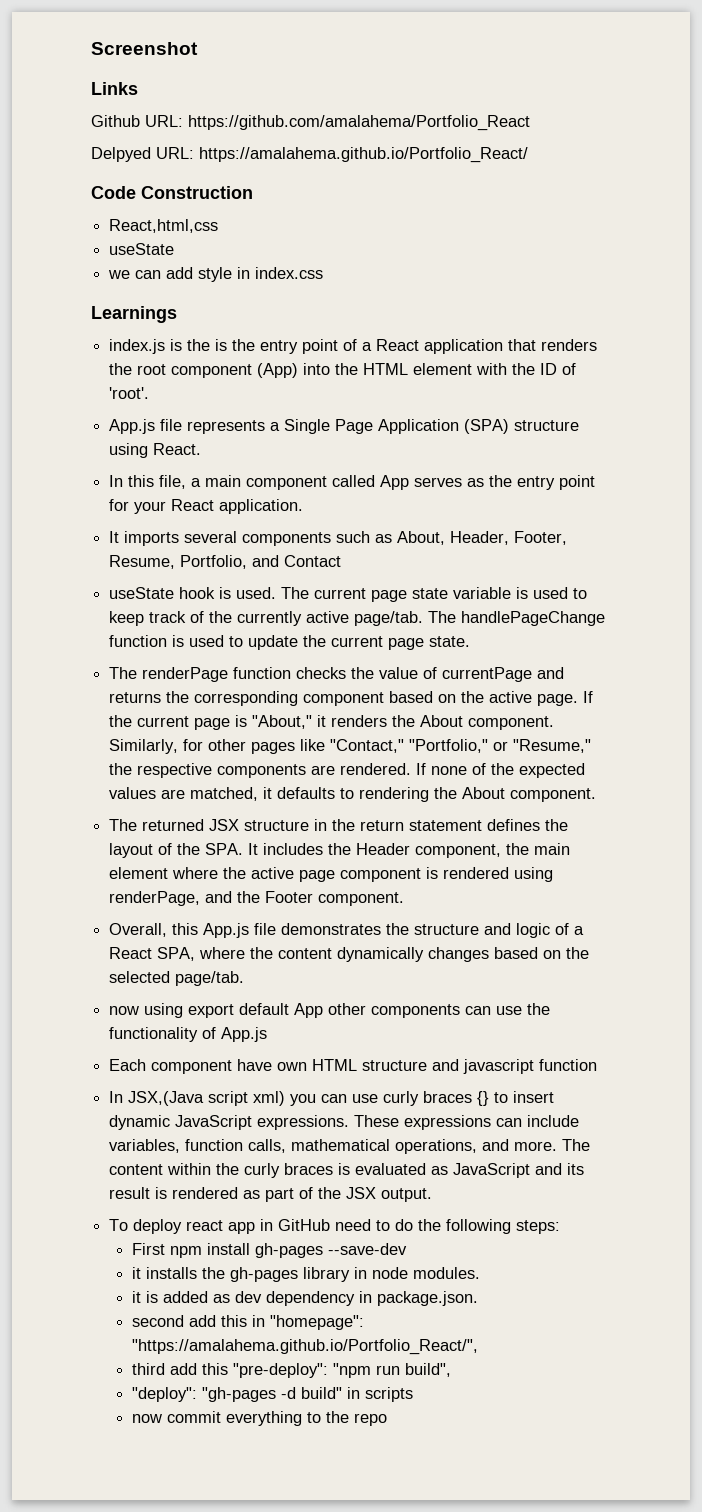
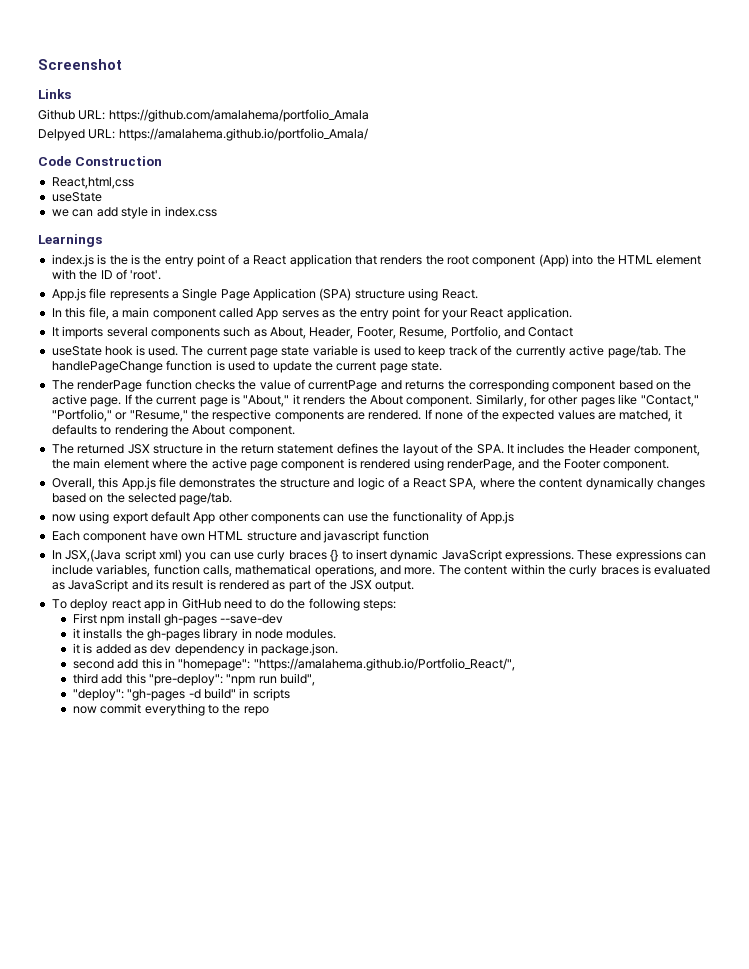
- Github URL: https://github.com/amalahema/Portfolio_React
+ Github URL: https://github.com/amalahema/portfolio_Amala
- Delpyed URL: https://amalahema.github.io/Portfolio_React/
+ Delpyed URL: https://amalahema.github.io/portfolio_Amala/

